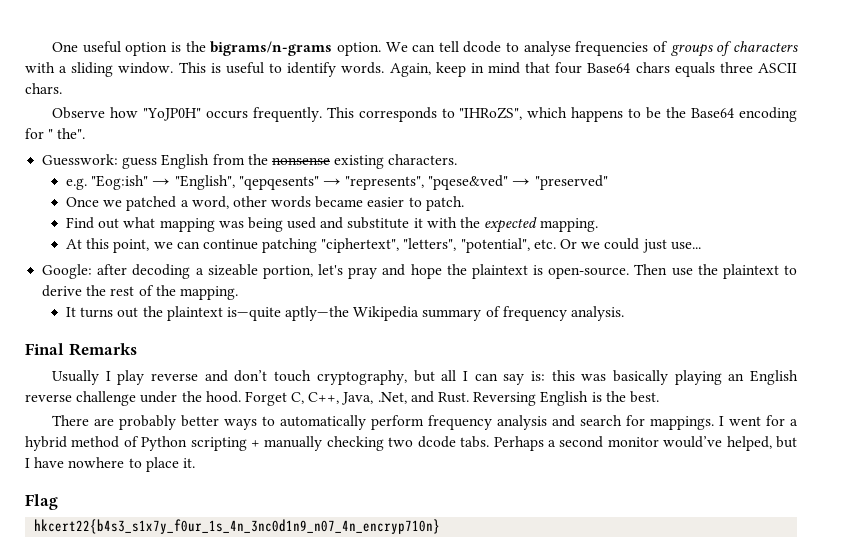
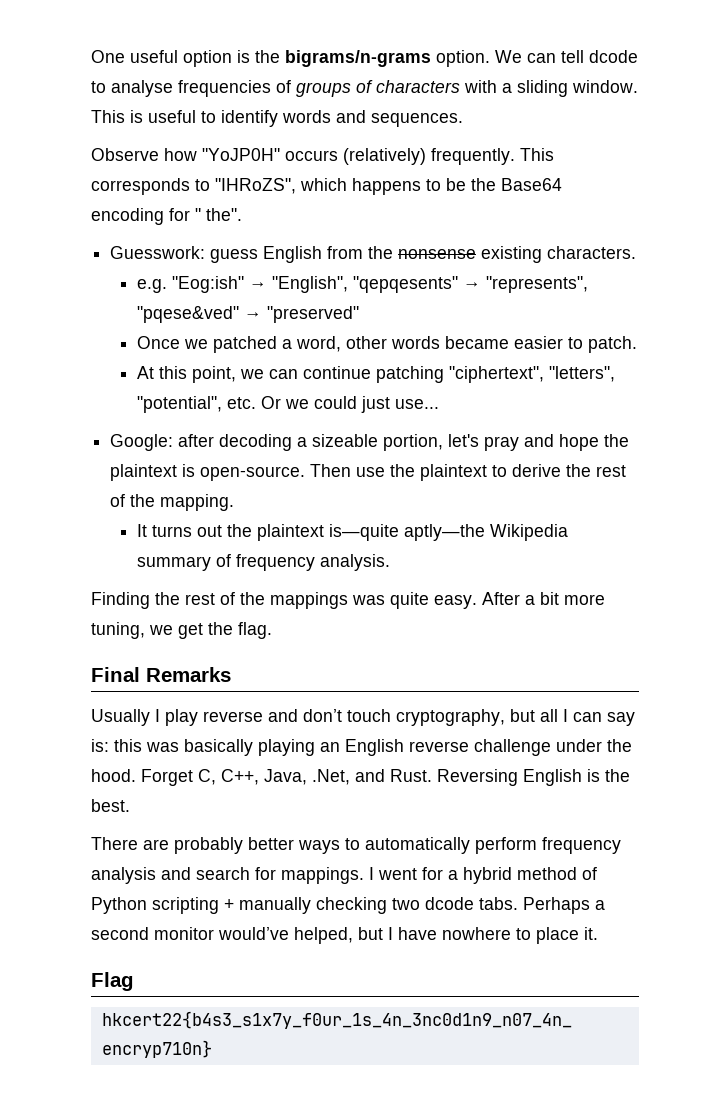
- This is useful to identify words. Again, keep in mind that four Base64 chars equals three ASCII chars.
+ This is useful to identify words and sequences.
- Observe how "YoJP0H" occurs frequently.
+ Observe how "YoJP0H" occurs (relatively) frequently.
- Find out what mapping was being used and substitute it with the expected mapping.
+ Finding the rest of the mappings was quite easy. After a bit more tuning, we get the flag.

